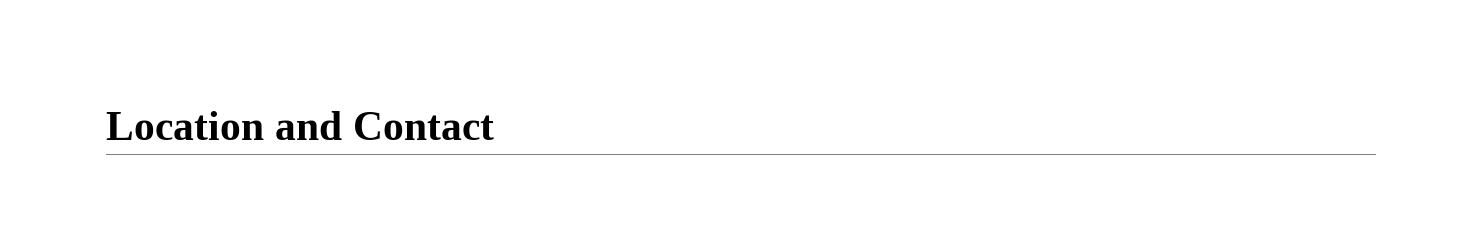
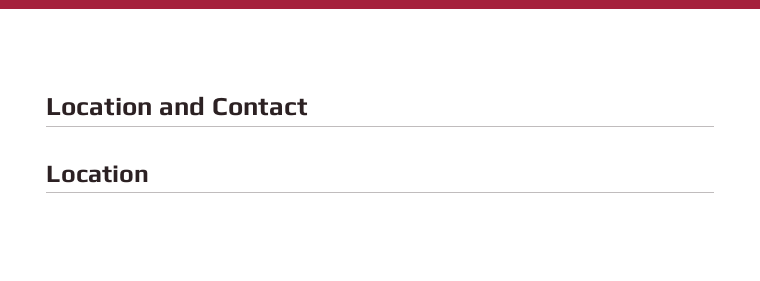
  Location and Contact
+ Location

